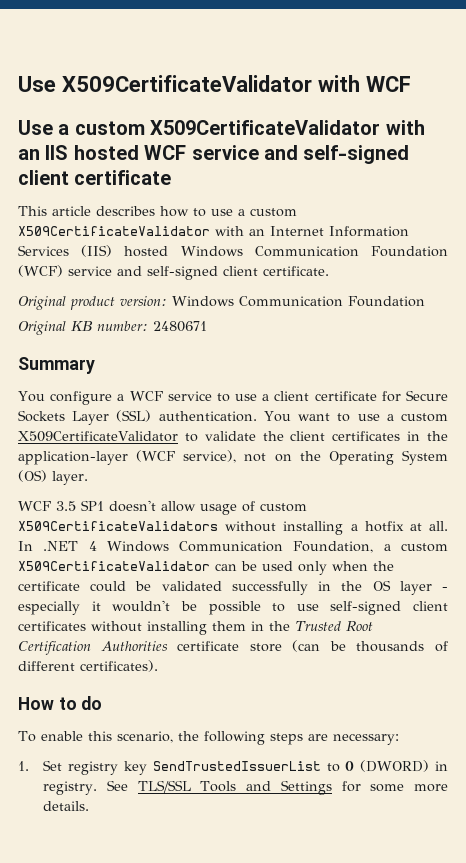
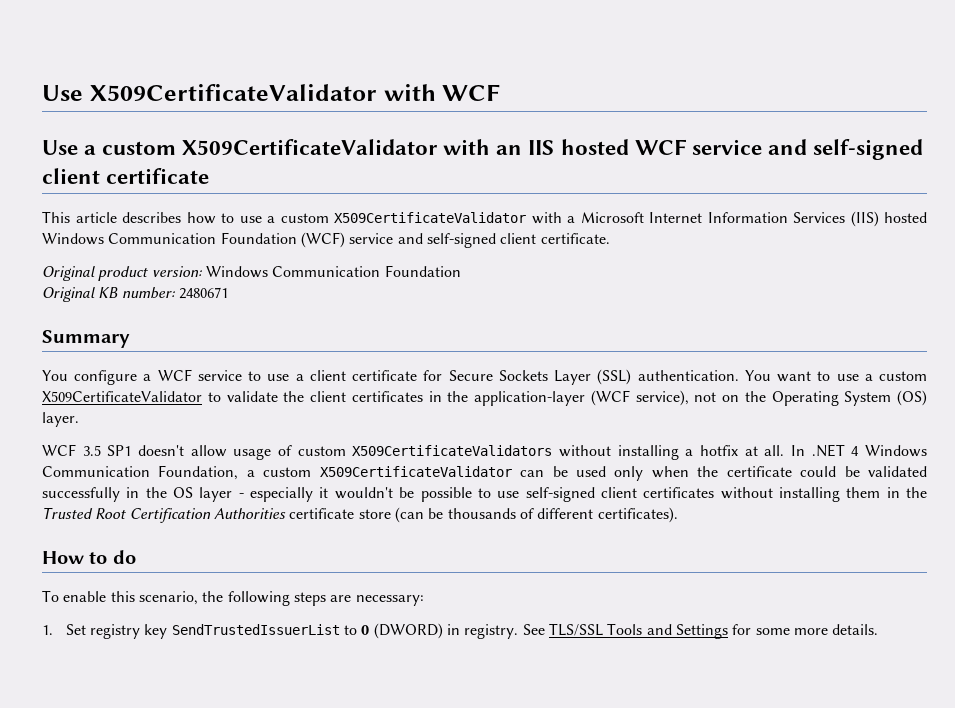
- This article describes how to use a custom X509CertificateValidator with an Internet Information Services (IIS) hosted Windows Communication Foundation (WCF) service and self-signed client certificate.
+ This article describes how to use a custom X509CertificateValidator with a Microsoft Internet Information Services (IIS) hosted Windows Communication Foundation (WCF) service and self-signed client certificate.

